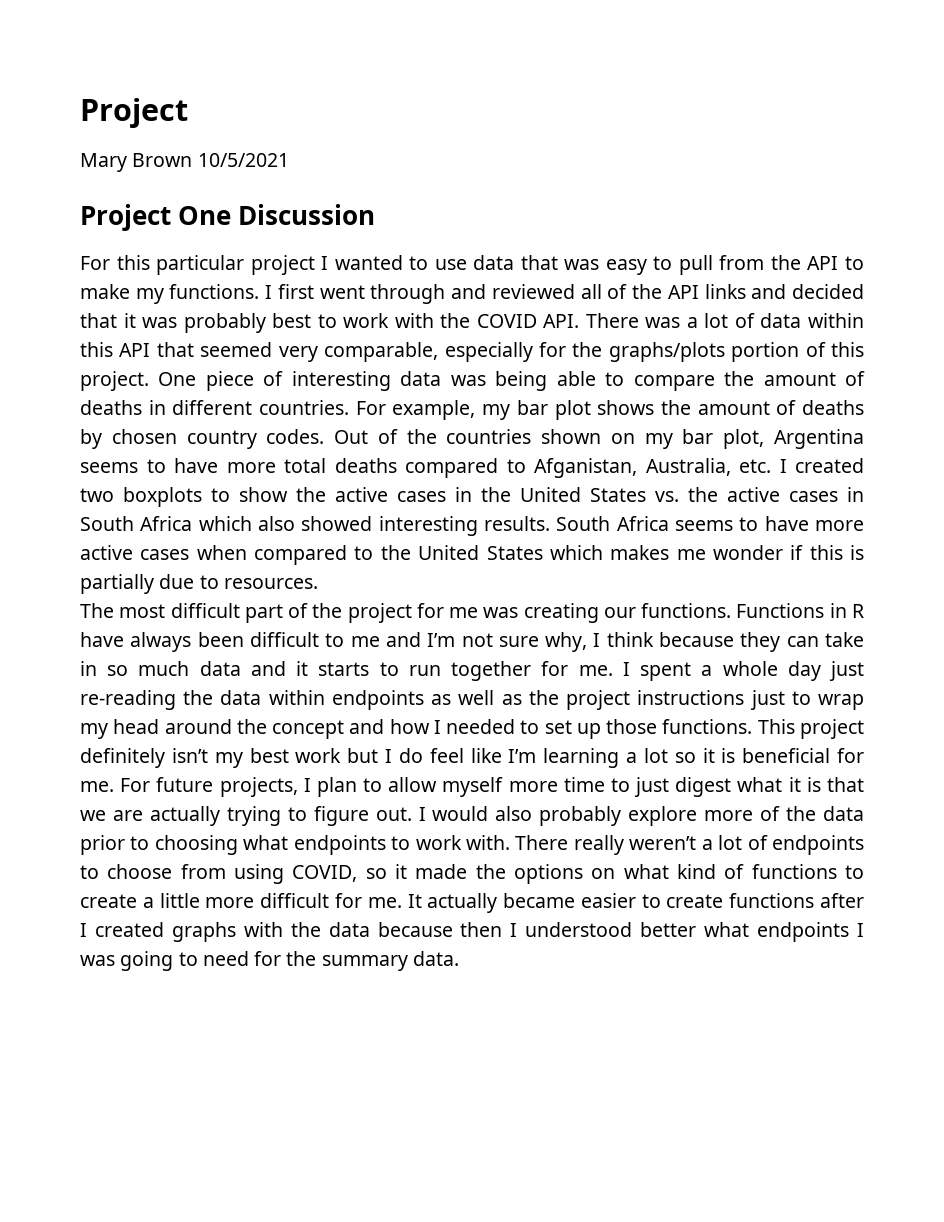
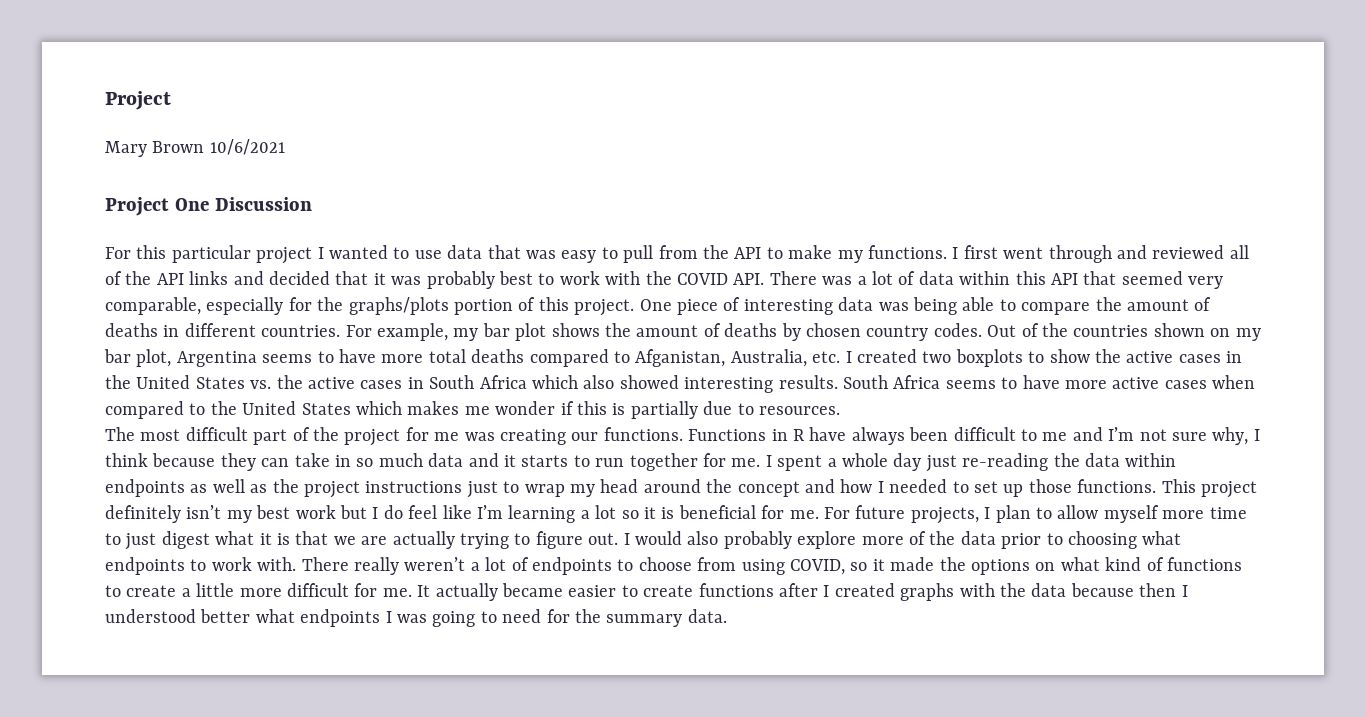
- Mary Brown 10/5/2021
+ Mary Brown 10/6/2021

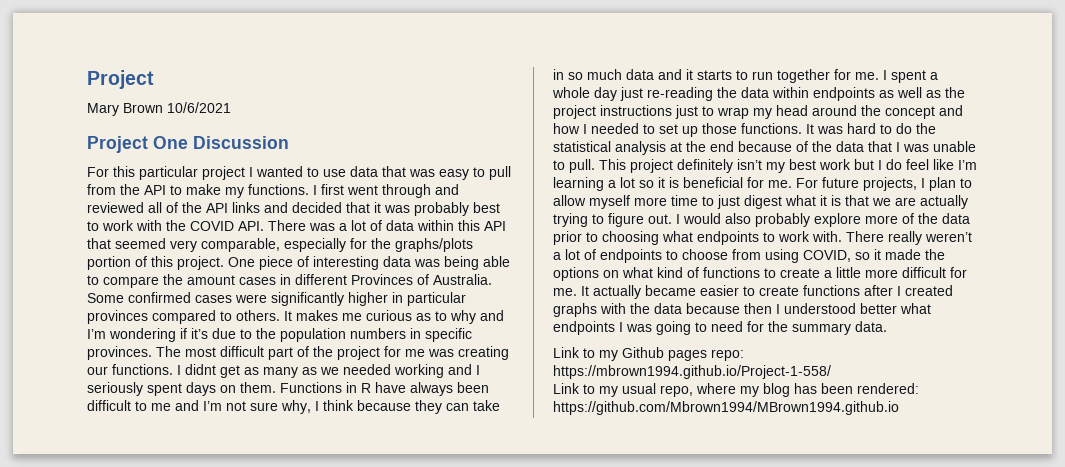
- One piece of interesting data was being able to compare the amount of deaths in different countries. For example, my bar plot shows the amount of deaths by chosen country codes. Out of the countries shown on my bar plot, Argentina seems to have more total deaths compared to Afganistan, Australia, etc. I created two boxplots to show the active cases in the United States vs. the active cases in South Africa which also showed interesting results. South Africa seems to have more active cases when compared to the United States which makes me wonder if this is partially due to resources.
- The most difficult part of the project for me was creating our functions.
+ One piece of interesting data was being able to compare the amount cases in different Provinces of Australia. Some confirmed cases were significantly higher in particular provinces compared to others. It makes me curious as to why and I’m wondering if it’s due to the population numbers in specific provinces. The most difficult part of the project for me was creating our functions.
+ I didnt get as many as we needed working and I seriously spent days on them.
+ It was hard to do the statistical analysis at the end because of the data that I was unable to pull.
+ Link to my Github pages repo: https://mbrown1994.github.io/Project-1-558/
+ Link to my usual repo, where my blog has been rendered: https://github.com/Mbrown1994/MBrown1994.github.io

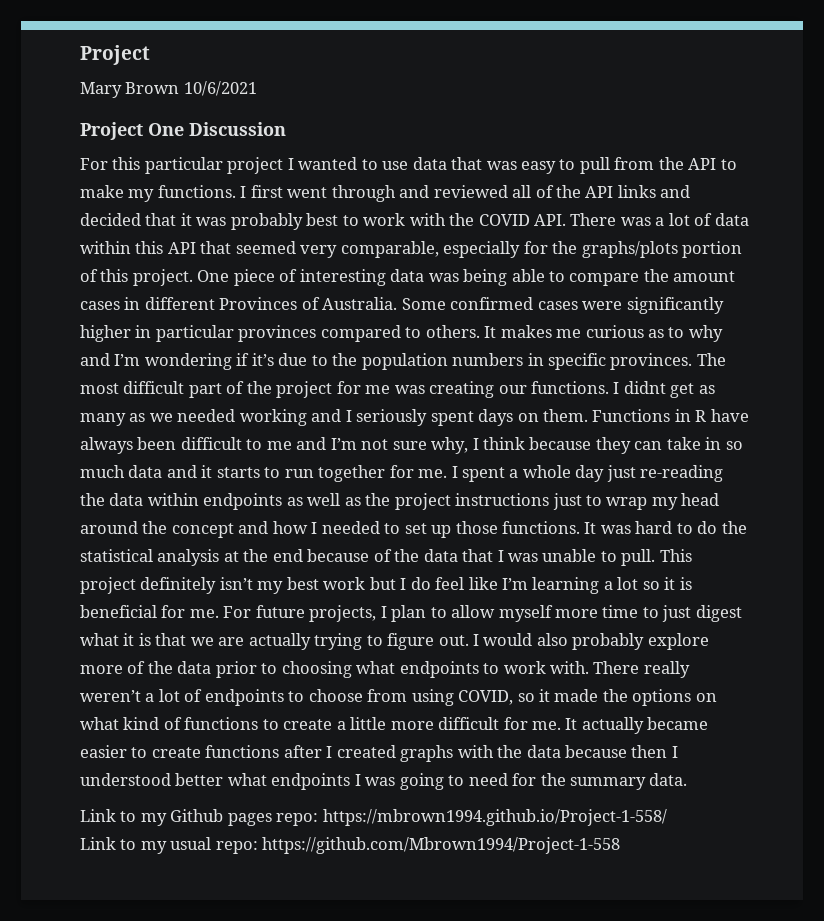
- Link to my usual repo, where my blog has been rendered: https://github.com/Mbrown1994/MBrown1994.github.io
+ Link to my usual repo: https://github.com/Mbrown1994/Project-1-558

